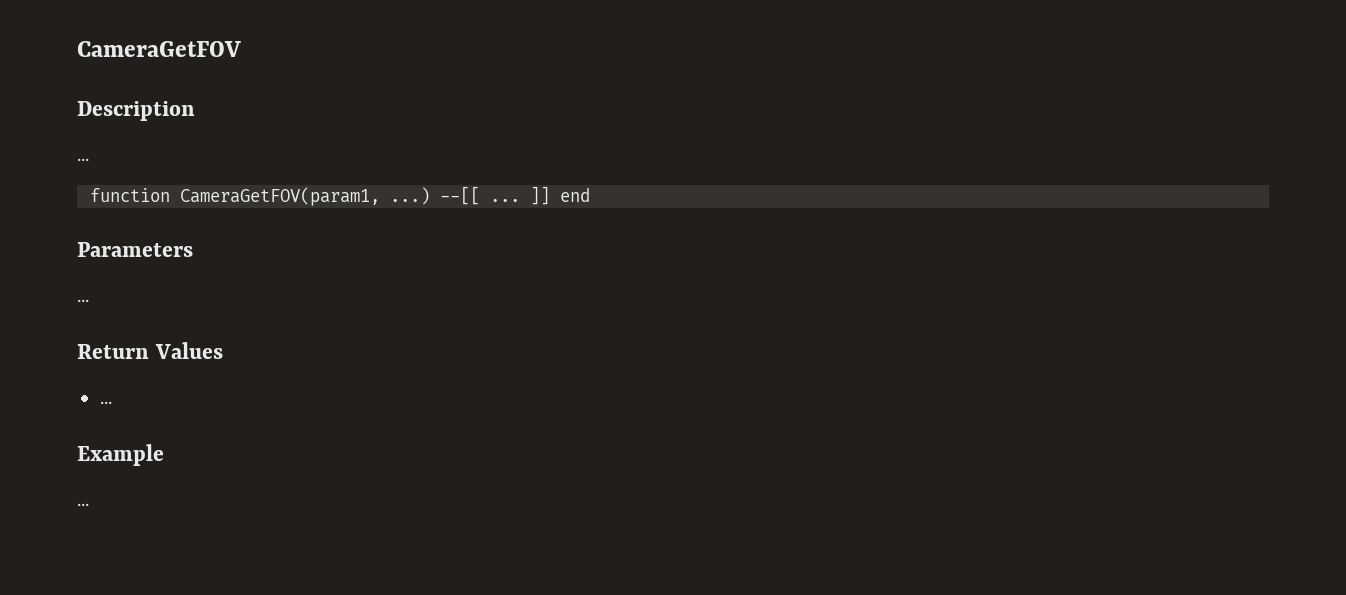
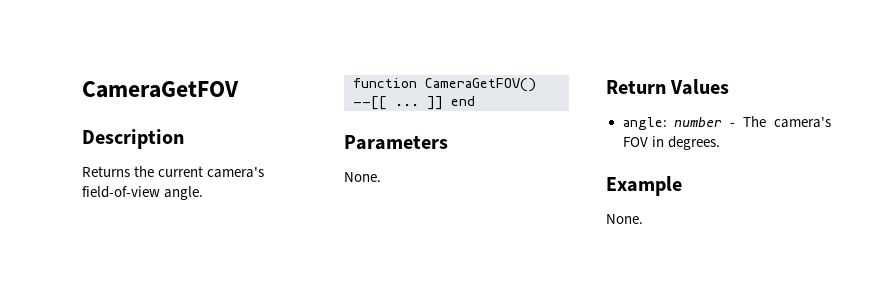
  Description
- ...
+ Returns the current camera's field-of-view angle.
- function CameraGetFOV(param1, ...) --[[ ... ]] end
+ function CameraGetFOV() --[[ ... ]] end
  Parameters
- ...
+ None.
  Return Values
- ...
+ angle: number - The camera's FOV in degrees.
  Example
- ...
+ None.

